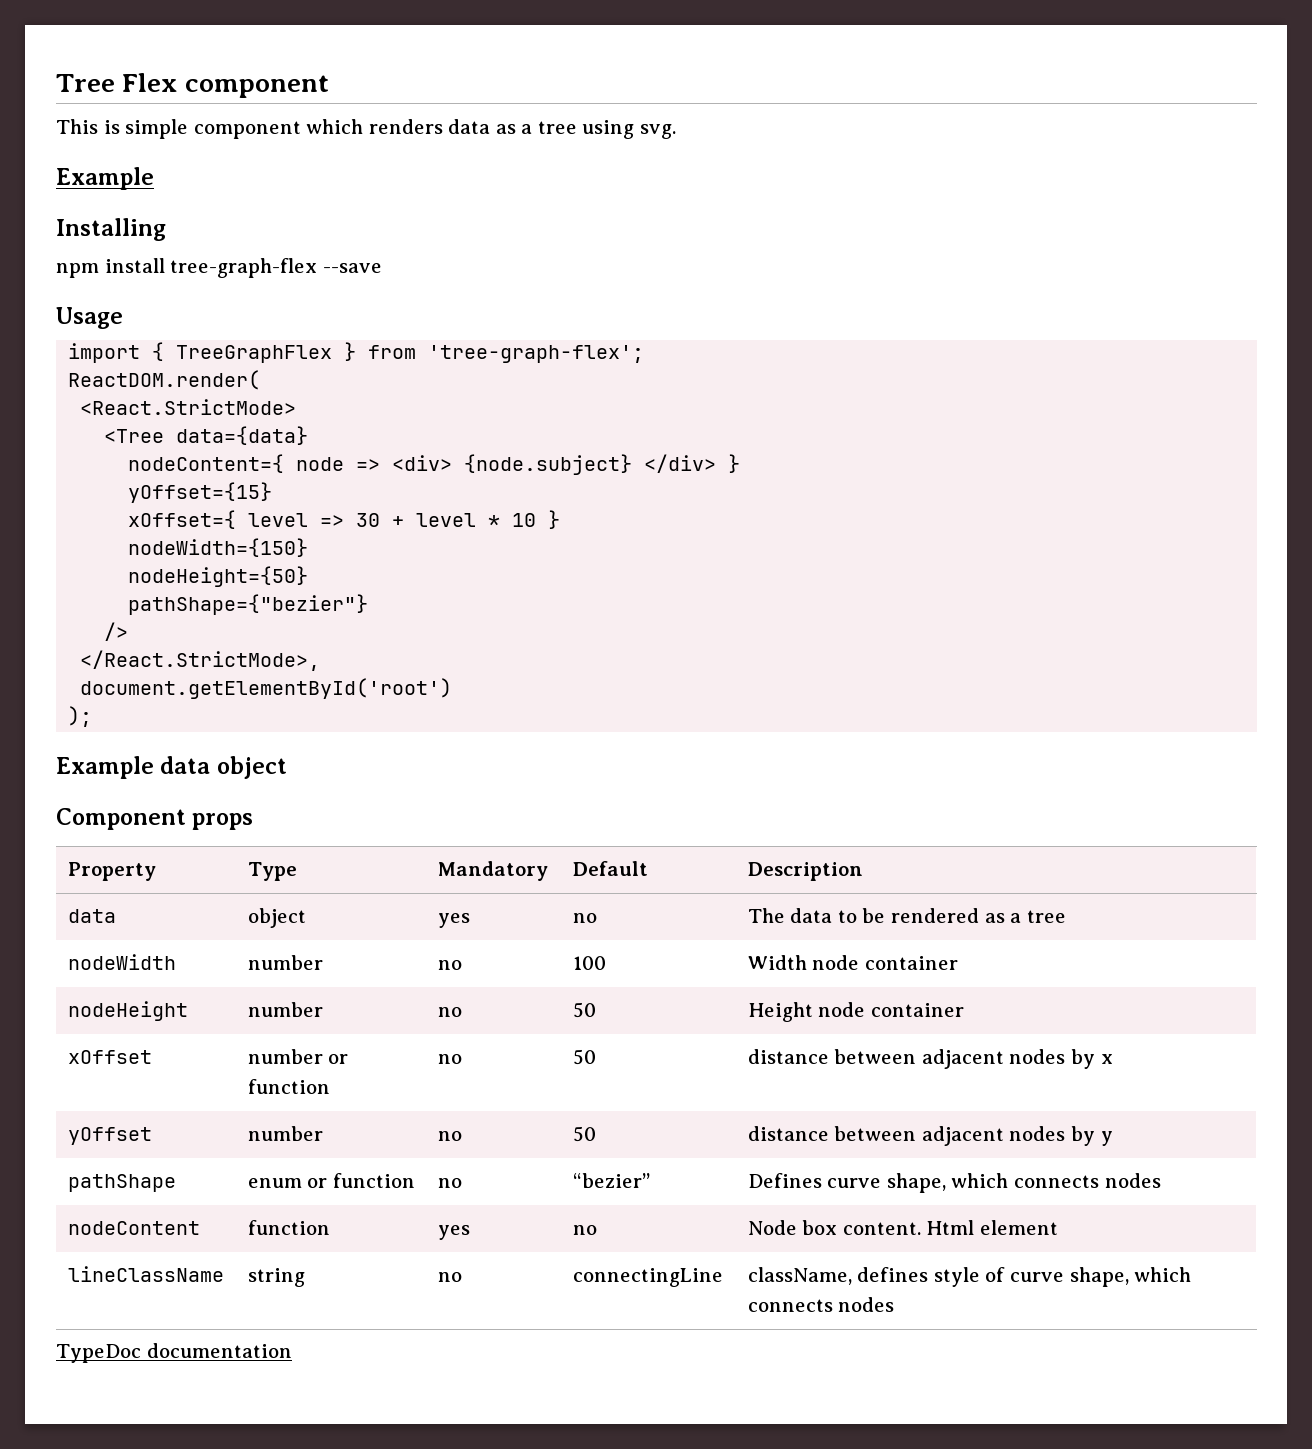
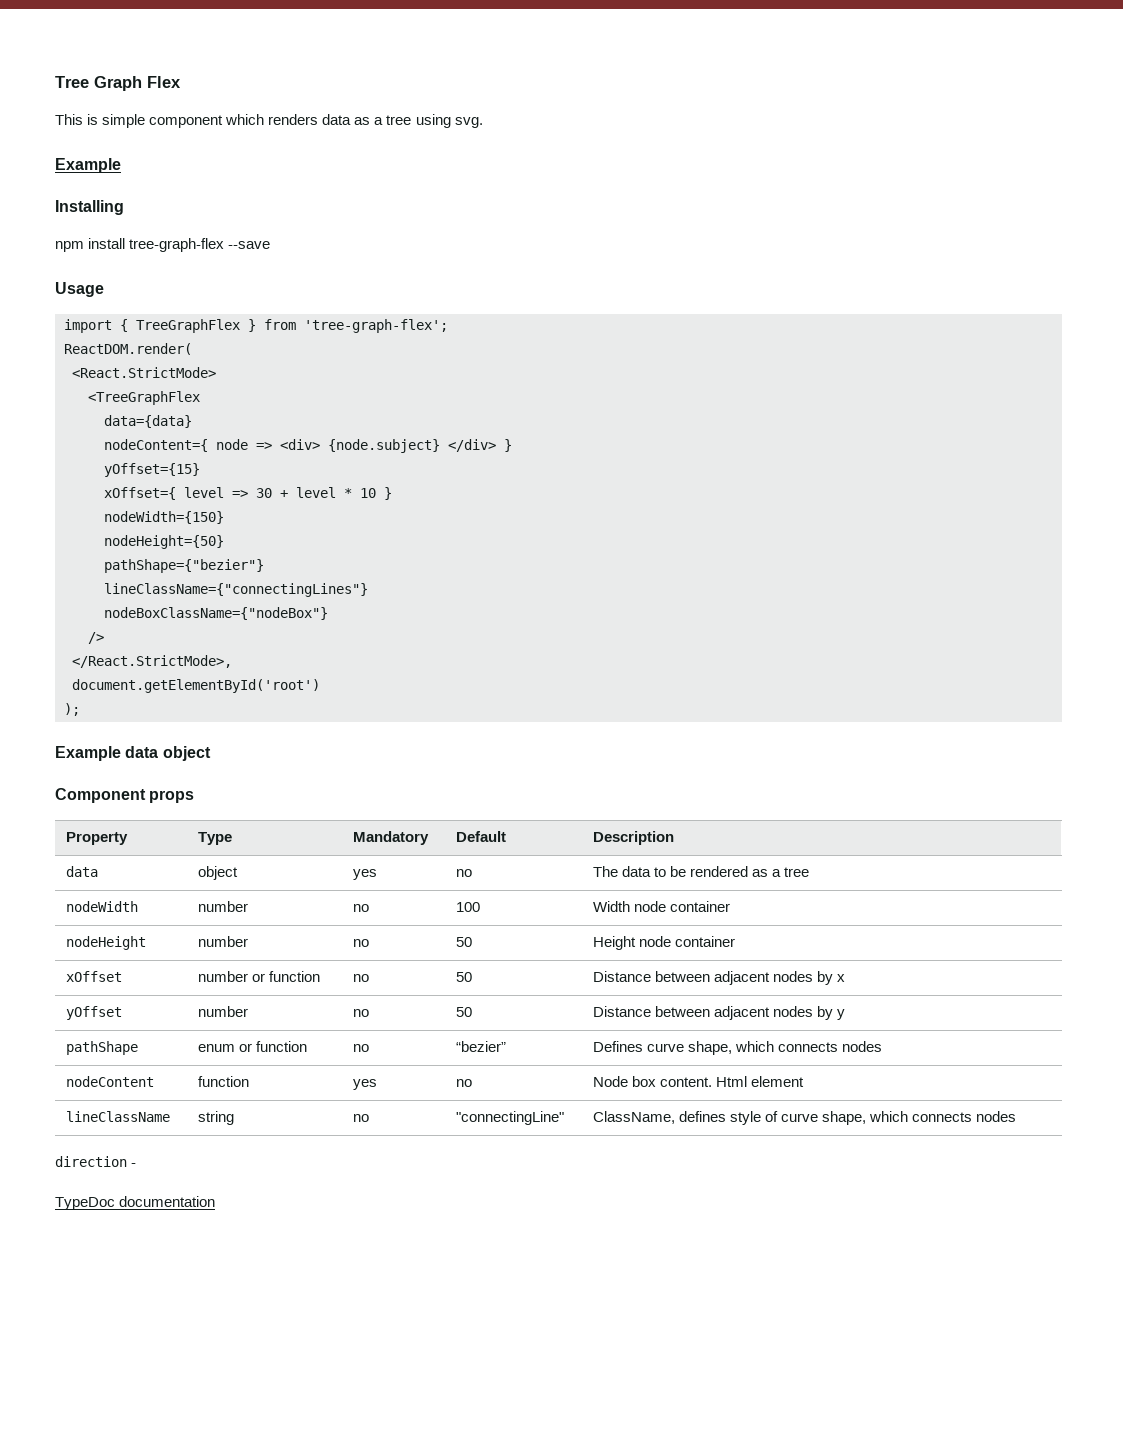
- Tree Flex component
+ Tree Graph Flex
- <Tree data={data}
+ <TreeGraphFlex
+ data={data}
+ lineClassName={"connectingLines"}
+ nodeBoxClassName={"nodeBox"}
- xOffset | number or function | no | 50 | distance between adjacent nodes by x
+ xOffset | number or function | no | 50 | Distance between adjacent nodes by x
- yOffset | number | no | 50 | distance between adjacent nodes by y
+ yOffset | number | no | 50 | Distance between adjacent nodes by y
- lineClassName | string | no | connectingLine | className, defines style of curve shape, which connects nodes
+ lineClassName | string | no | "connectingLine" | ClassName, defines style of curve shape, which connects nodes
+ direction -

